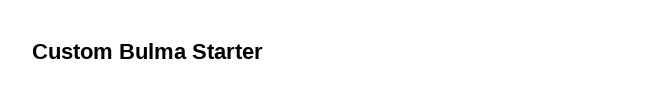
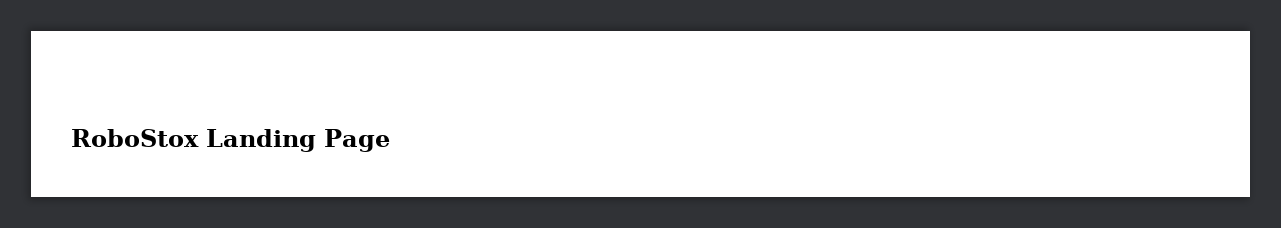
- Custom Bulma Starter
+ RoboStox Landing Page

